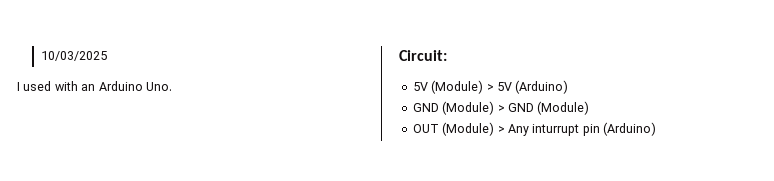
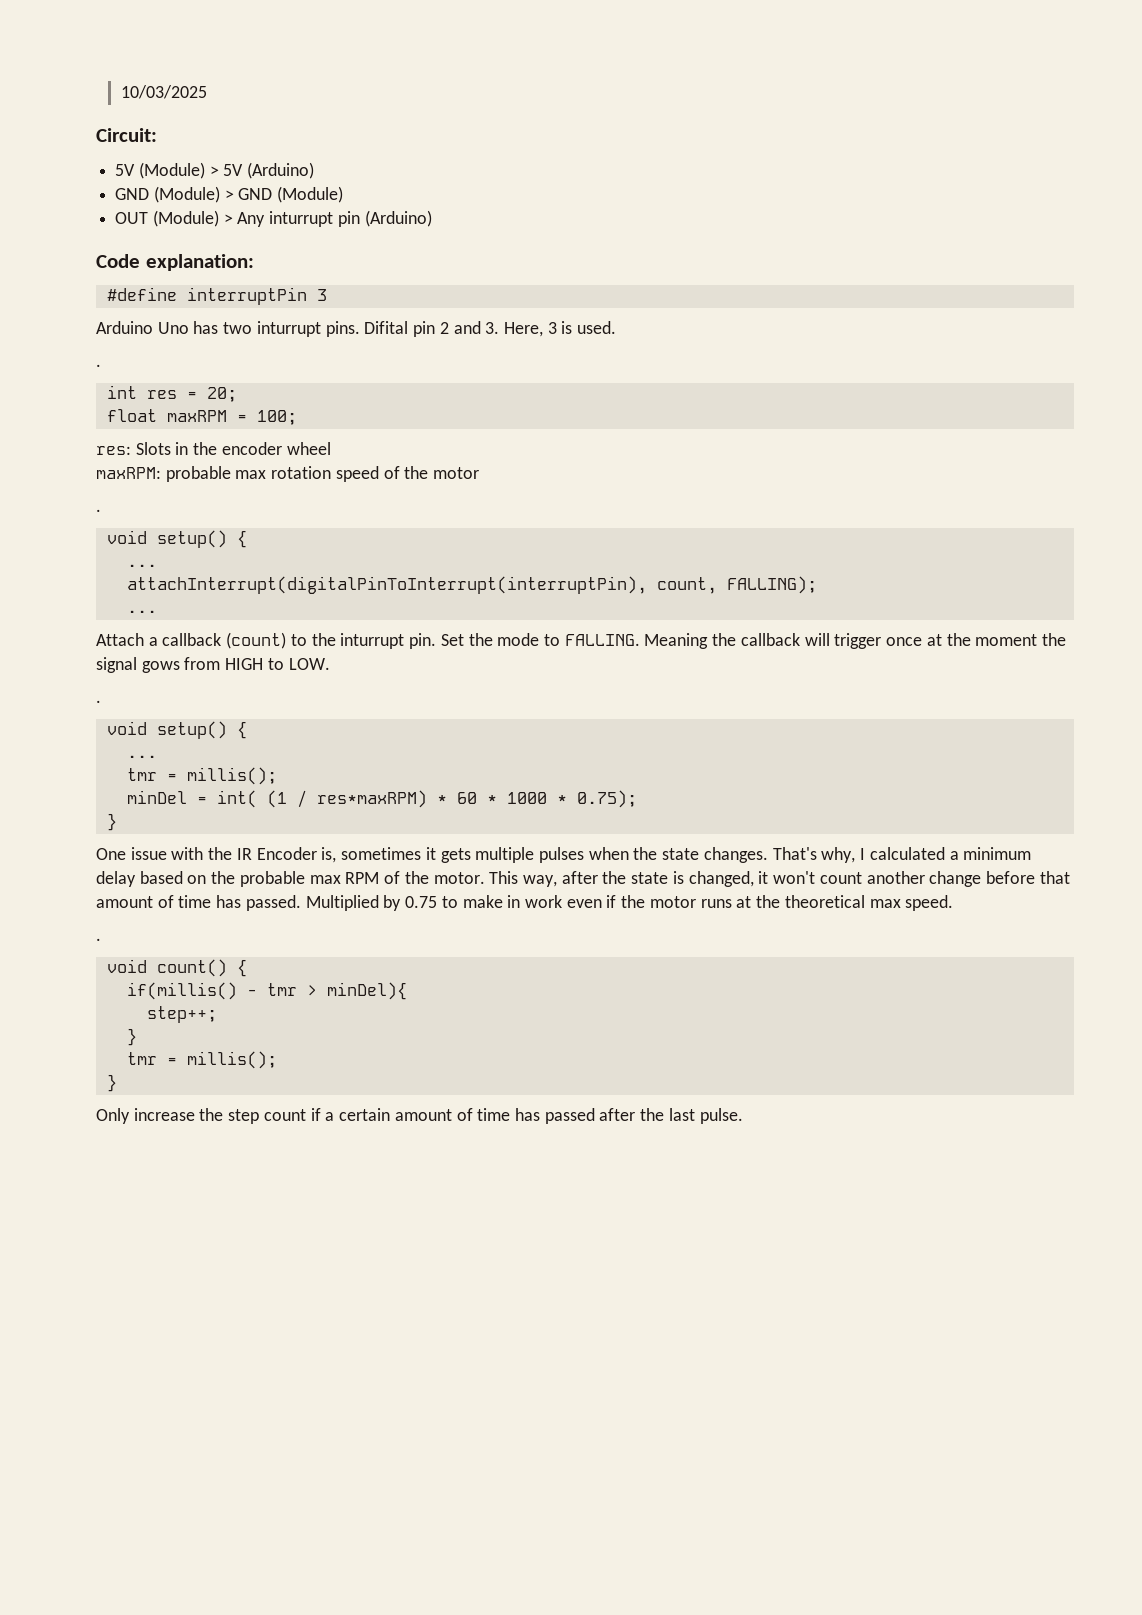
- I used with an Arduino Uno.
+ Code explanation:
+ #define interruptPin 3
+ Arduino Uno has two inturrupt pins. Difital pin 2 and 3. Here, 3 is used.
+ .
+ int res = 20;
+ float maxRPM = 100;
+ res: Slots in the encoder wheel
+ maxRPM: probable max rotation speed of the motor
+ .
+ void setup() {
+ ...
+ attachInterrupt(digitalPinToInterrupt(interruptPin), count, FALLING);
+ ...
+ Attach a callback (count) to the inturrupt pin. Set the mode to FALLING. Meaning the callback will trigger once at the moment the signal gows from HIGH to LOW.
+ .
+ void setup() {
+ ...
+ tmr = millis();
+ minDel = int( (1 / res*maxRPM) * 60 * 1000 * 0.75);
+ }
+ One issue with the IR Encoder is, sometimes it gets multiple pulses when the state changes. That's why, I calculated a minimum delay based on the probable max RPM of the motor. This way, after the state is changed, it won't count another change before that amount of time has passed. Multiplied by 0.75 to make in work even if the motor runs at the theoretical max speed.
+ .
+ void count() {
+ if(millis() - tmr > minDel){
+ step++;
+ }
+ tmr = millis();
+ }
+ Only increase the step count if a certain amount of time has passed after the last pulse.

